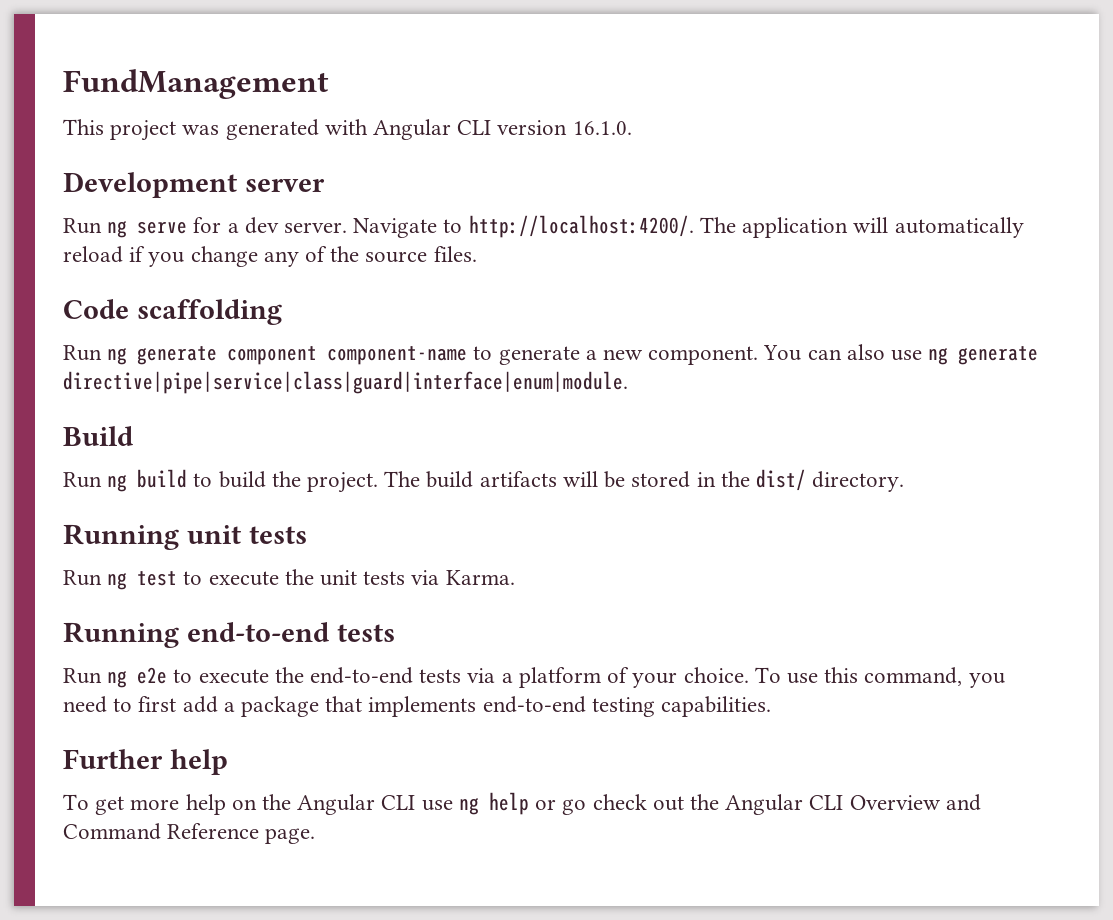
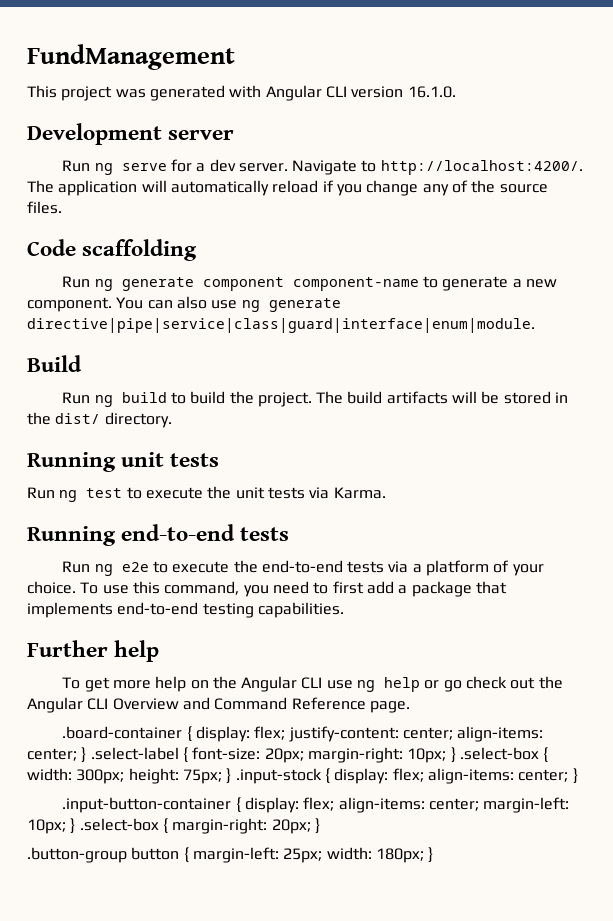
+ .board-container { display: flex; justify-content: center; align-items: center; } .select-label { font-size: 20px; margin-right: 10px; } .select-box { width: 300px; height: 75px; } .input-stock { display: flex; align-items: center; }
+ .input-button-container { display: flex; align-items: center; margin-left: 10px; } .select-box { margin-right: 20px; }
+ .button-group button { margin-left: 25px; width: 180px; }

